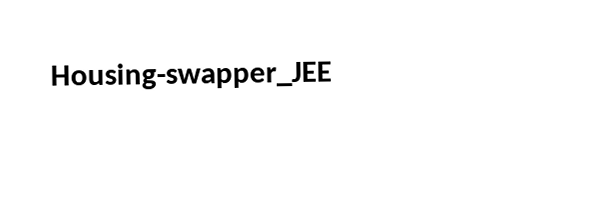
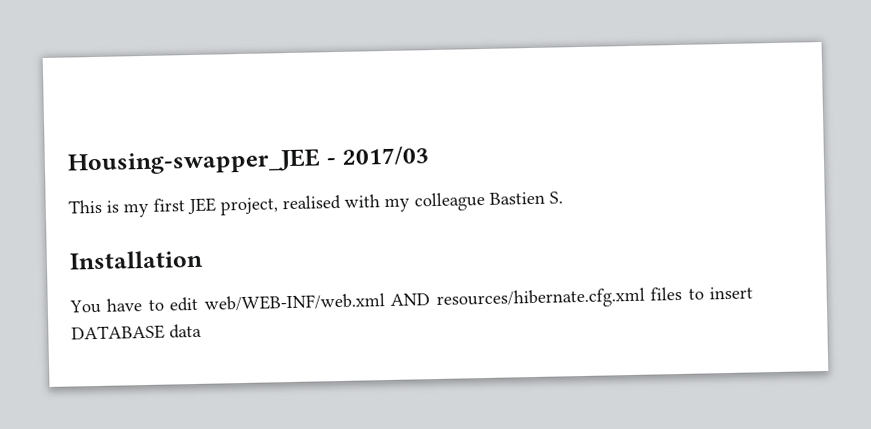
- Housing-swapper_JEE
+ Housing-swapper_JEE - 2017/03
+ This is my first JEE project, realised with my colleague Bastien S.
+ Installation
+ You have to edit web/WEB-INF/web.xml AND resources/hibernate.cfg.xml files to insert DATABASE data

